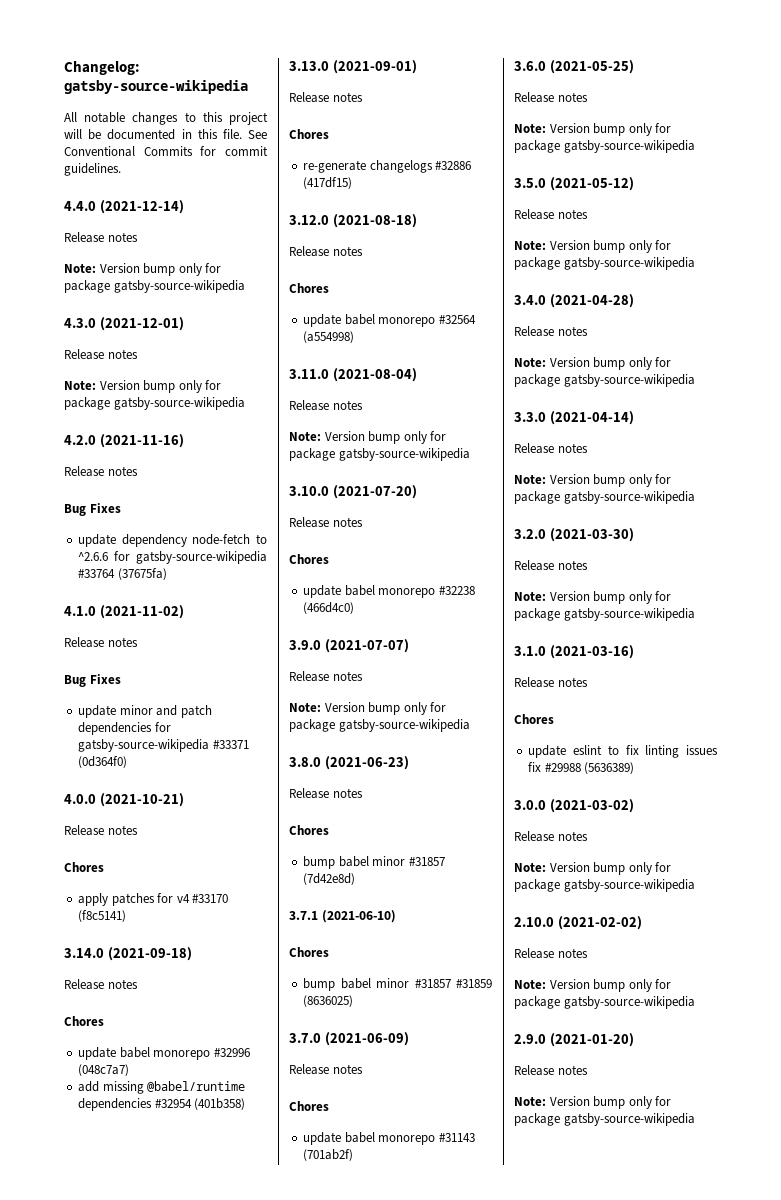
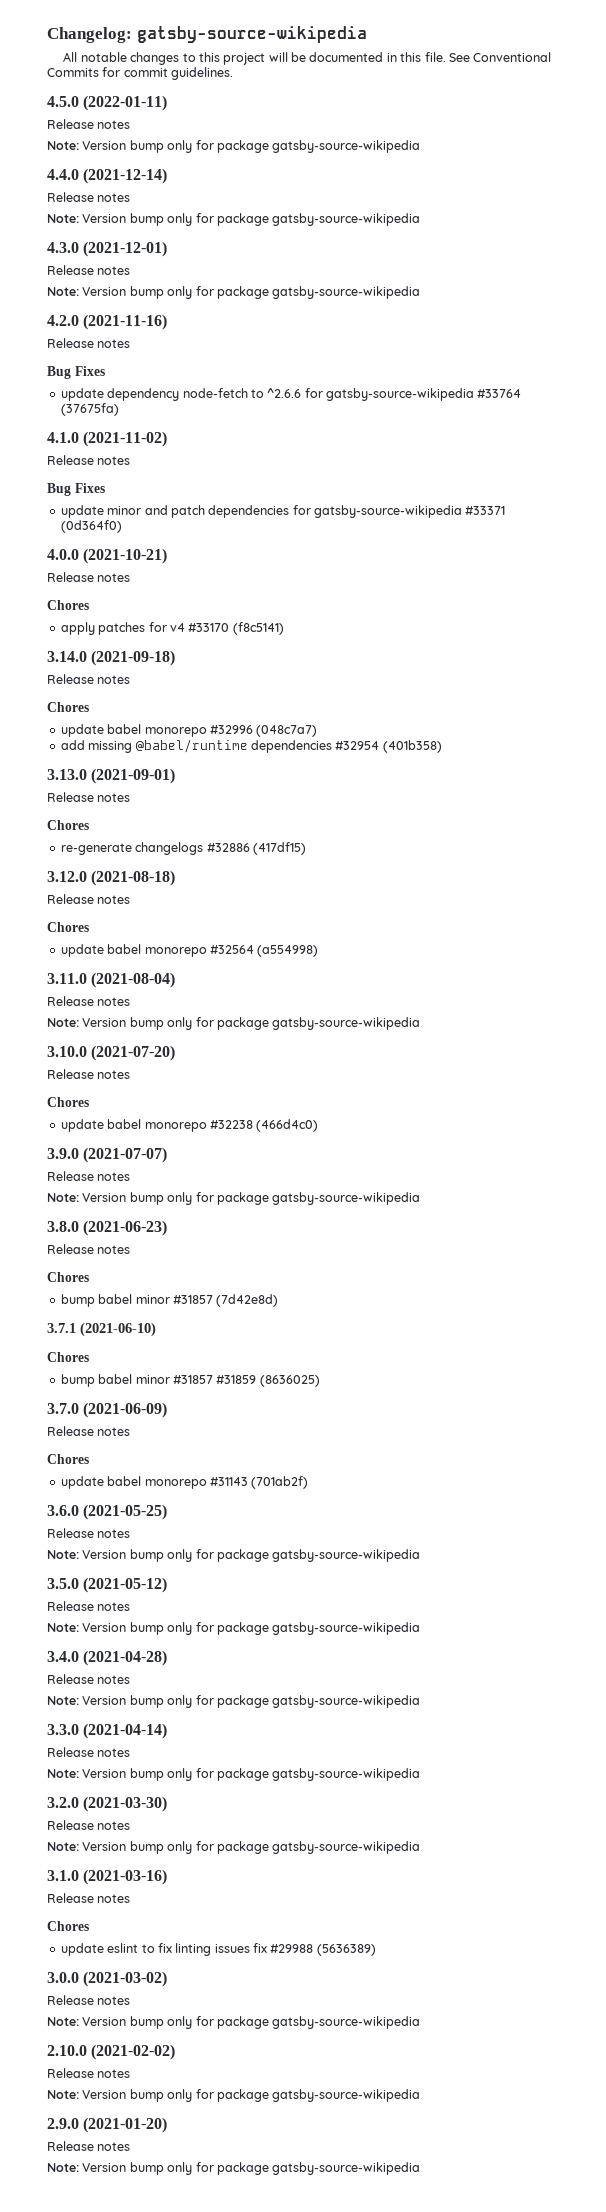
+ 4.5.0 (2022-01-11)
+ Release notes
+ Note: Version bump only for package gatsby-source-wikipedia

